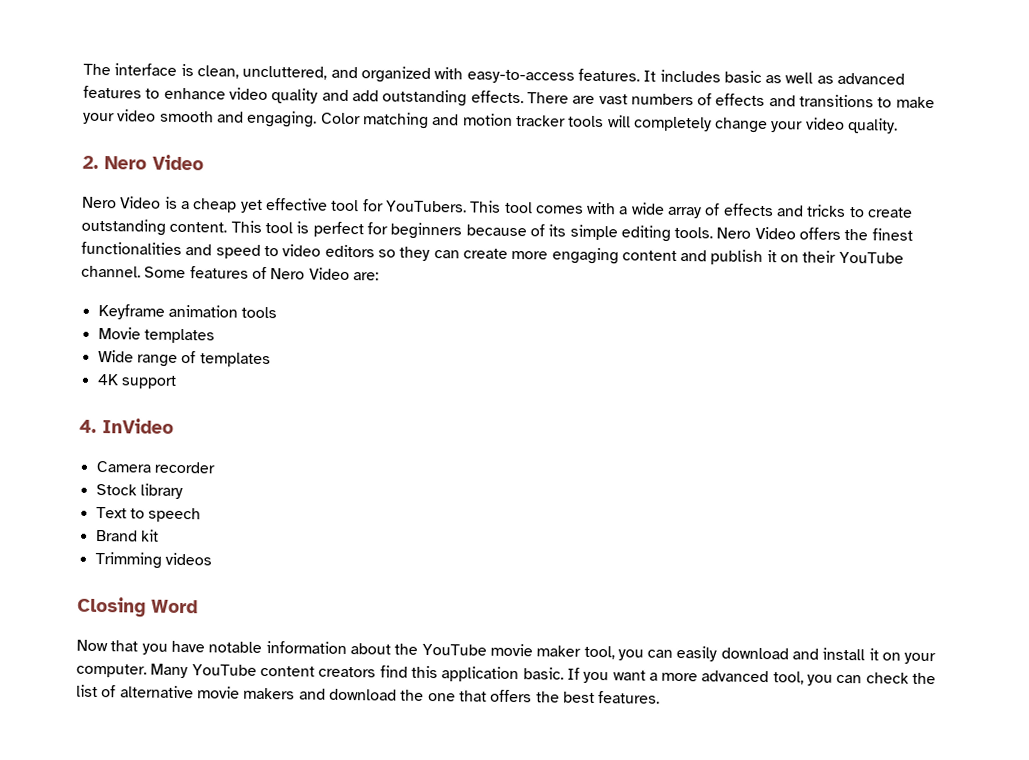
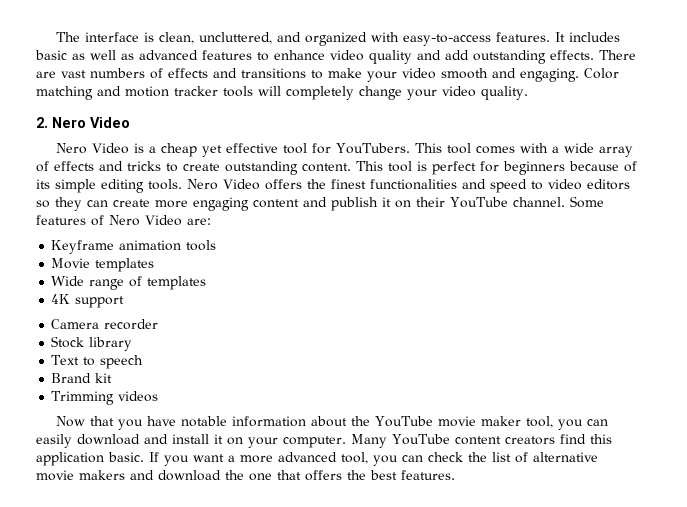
- 4. InVideo
- Closing Word

